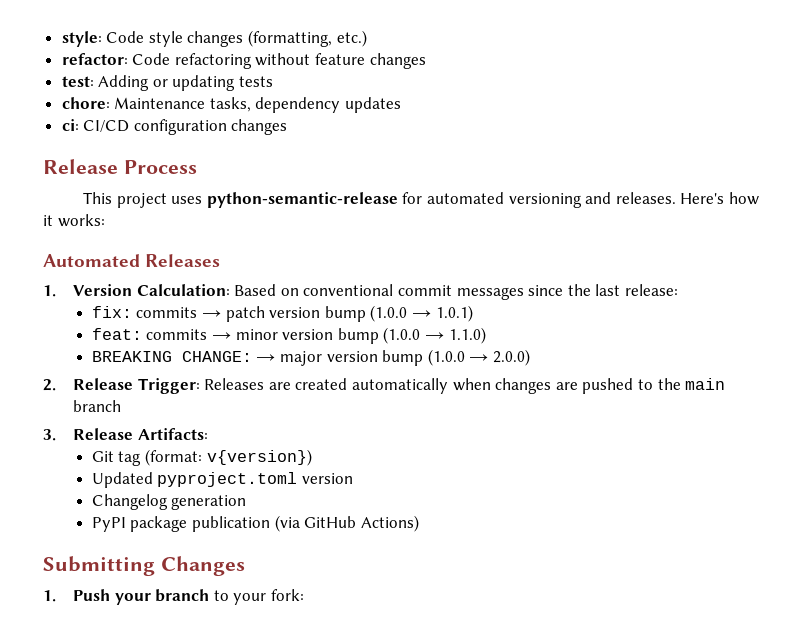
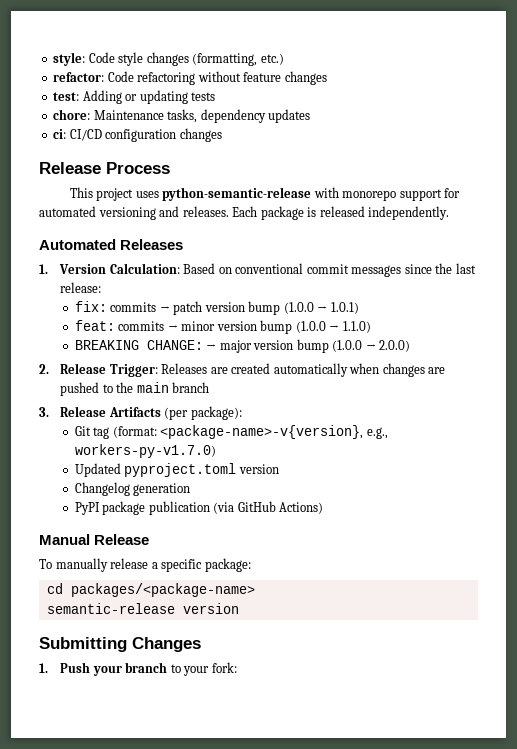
- This project uses python-semantic-release for automated versioning and releases.
+ This project uses python-semantic-release with monorepo support for automated versioning and releases.
- Here's how it works:
+ Each package is released independently.
- 3. Release Artifacts:
+ 3. Release Artifacts (per package):
- Git tag (format: v{version})
+ Git tag (format: <package-name>-v{version}, e.g., workers-py-v1.7.0)
+ Manual Release
+ To manually release a specific package:
+ cd packages/<package-name>
+ semantic-release version

